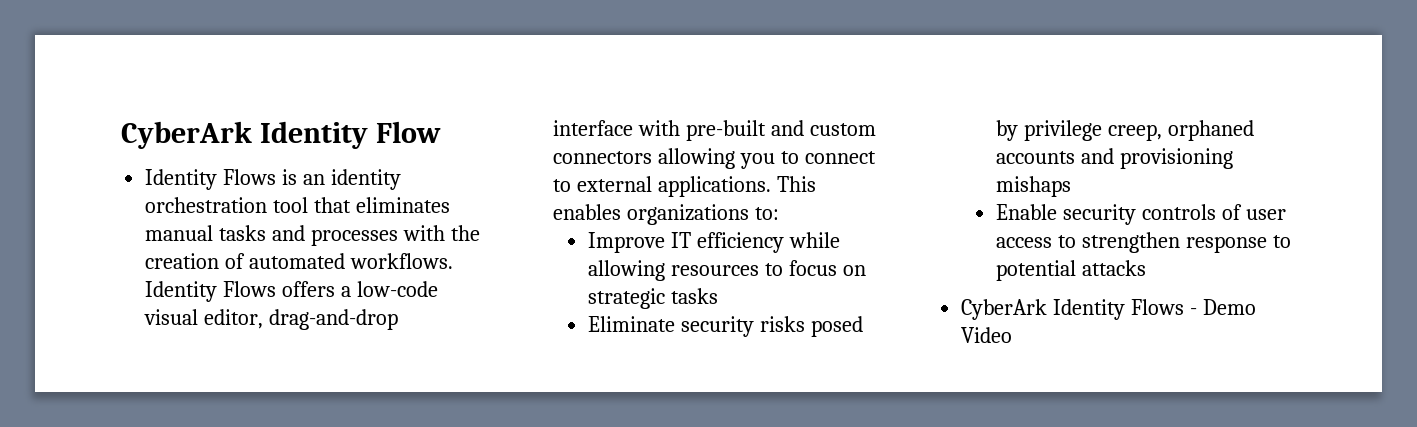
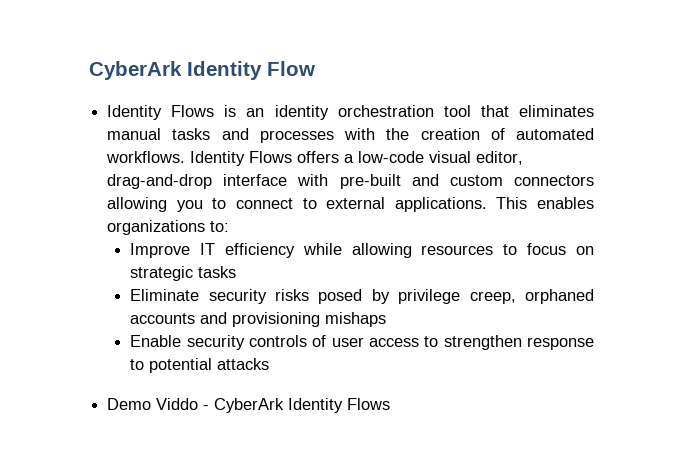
- CyberArk Identity Flows - Demo Video
+ Demo Viddo - CyberArk Identity Flows

